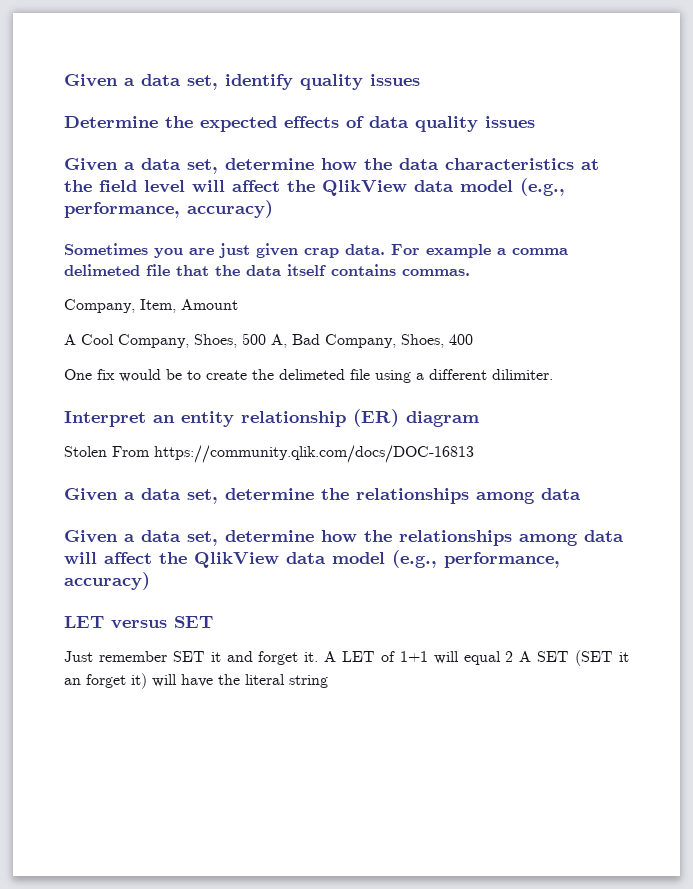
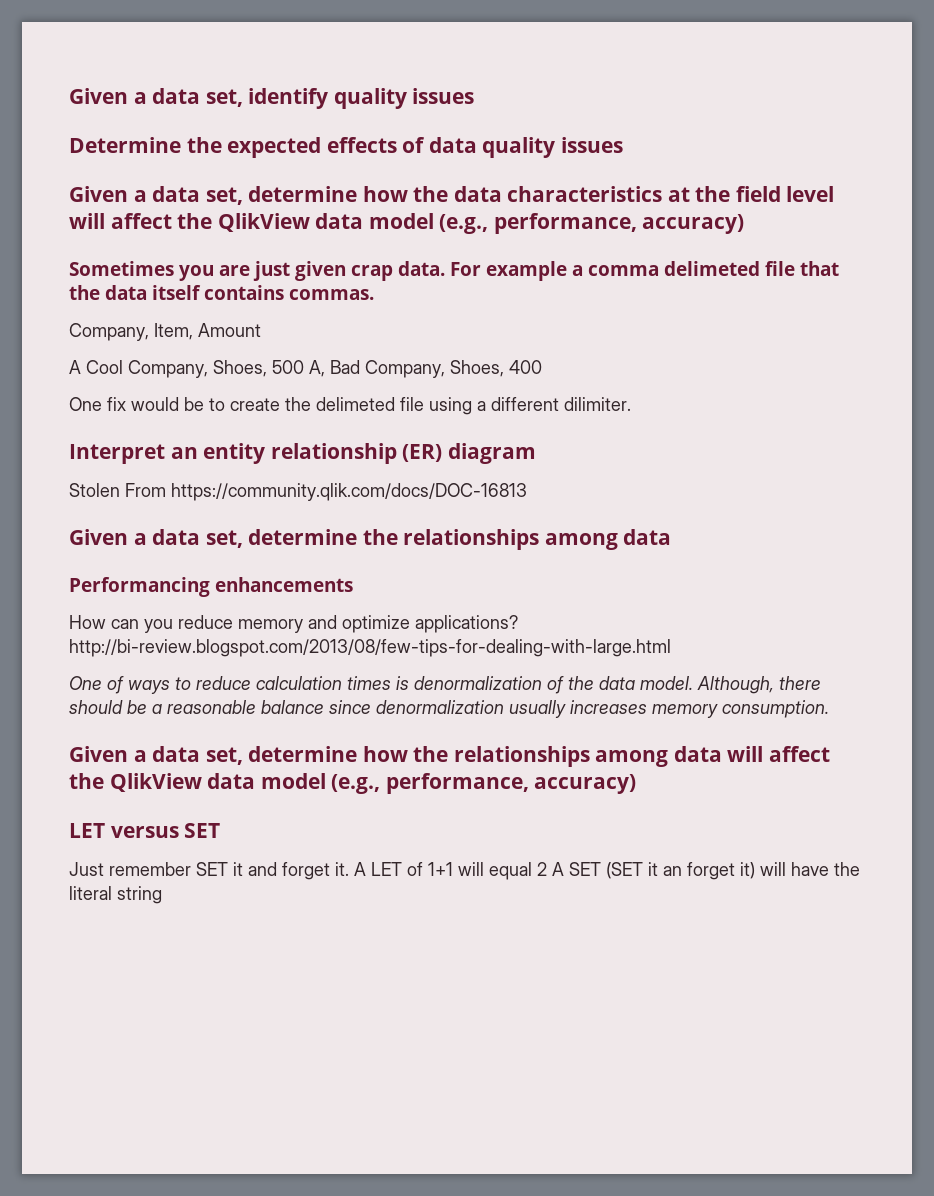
+ Performancing enhancements
+ How can you reduce memory and optimize applications? http://bi-review.blogspot.com/2013/08/few-tips-for-dealing-with-large.html
+ One of ways to reduce calculation times is denormalization of the data model. Although, there should be a reasonable balance since denormalization usually increases memory consumption.

